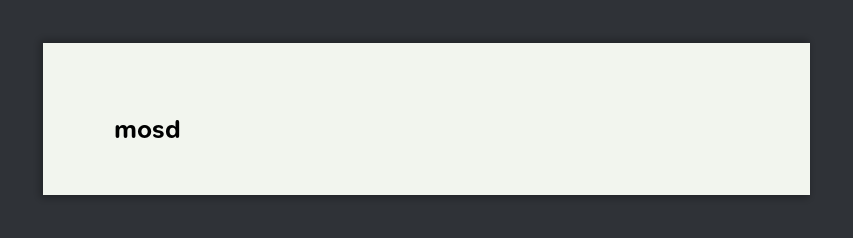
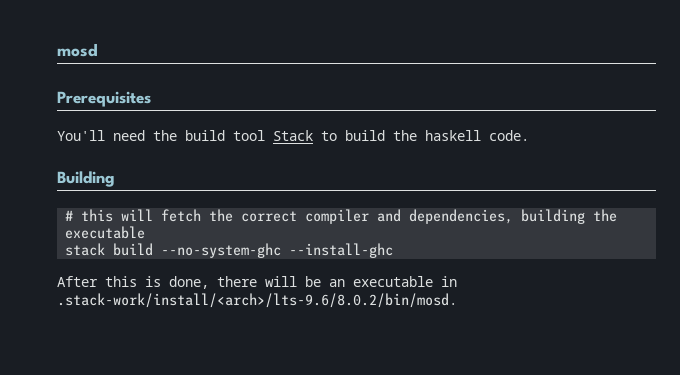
+ Prerequisites
+ You'll need the build tool Stack to build the haskell code.
+ Building
+ # this will fetch the correct compiler and dependencies, building the executable
+ stack build --no-system-ghc --install-ghc
+ After this is done, there will be an executable in .stack-work/install/<arch>/lts-9.6/8.0.2/bin/mosd.

